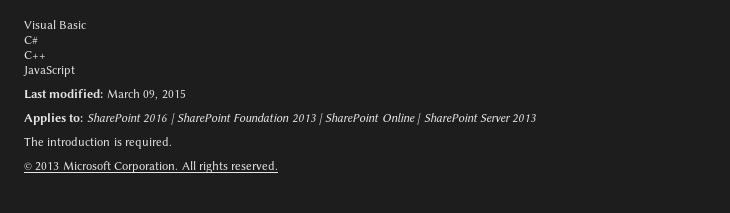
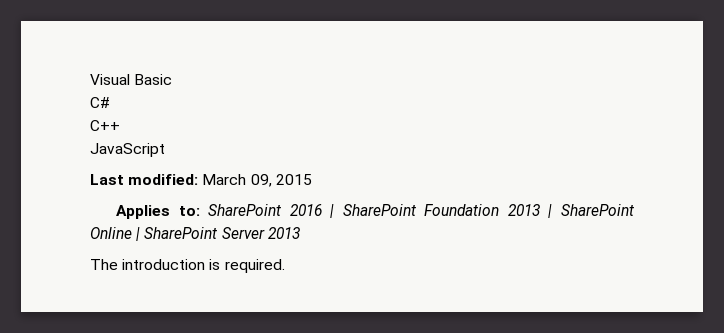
- © 2013 Microsoft Corporation. All rights reserved.

